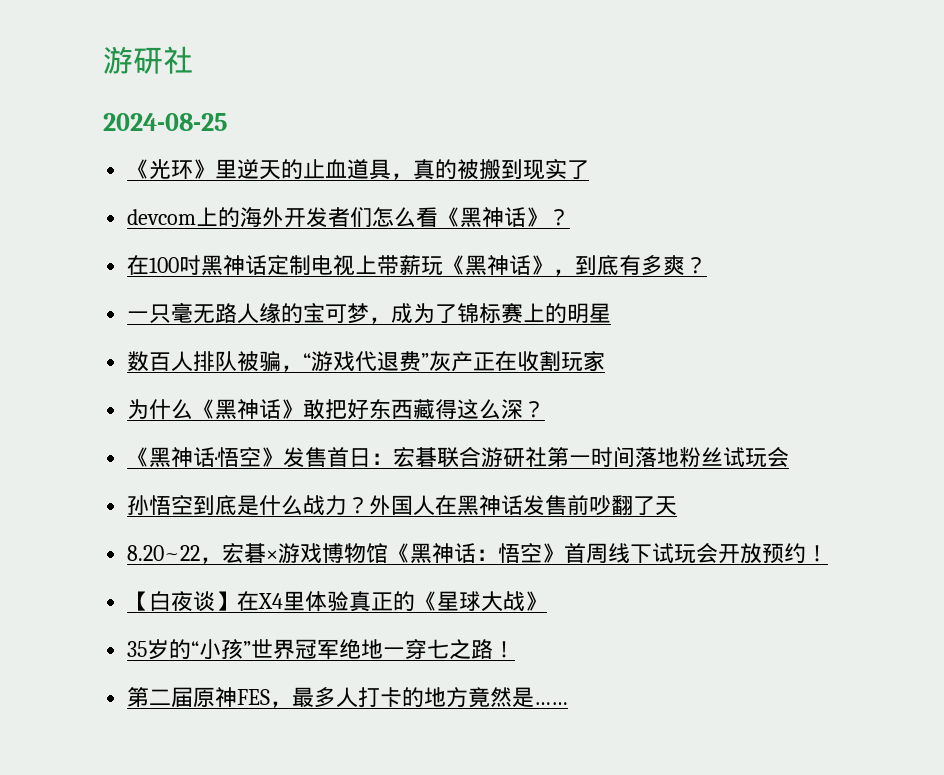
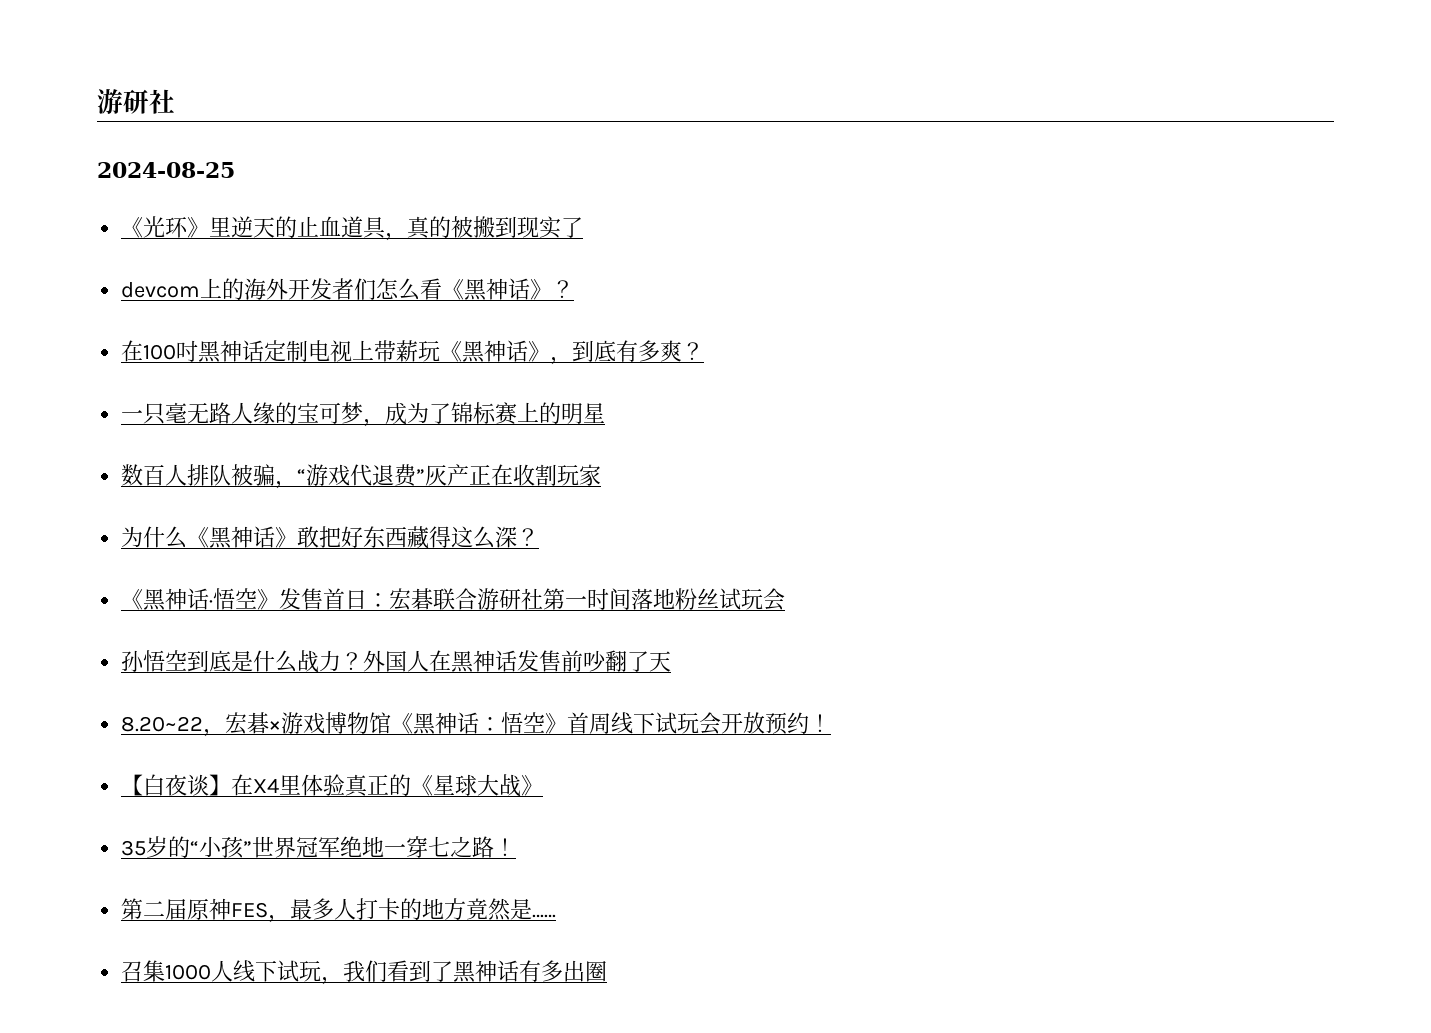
+ 召集1000人线下试玩，我们看到了黑神话有多出圈

